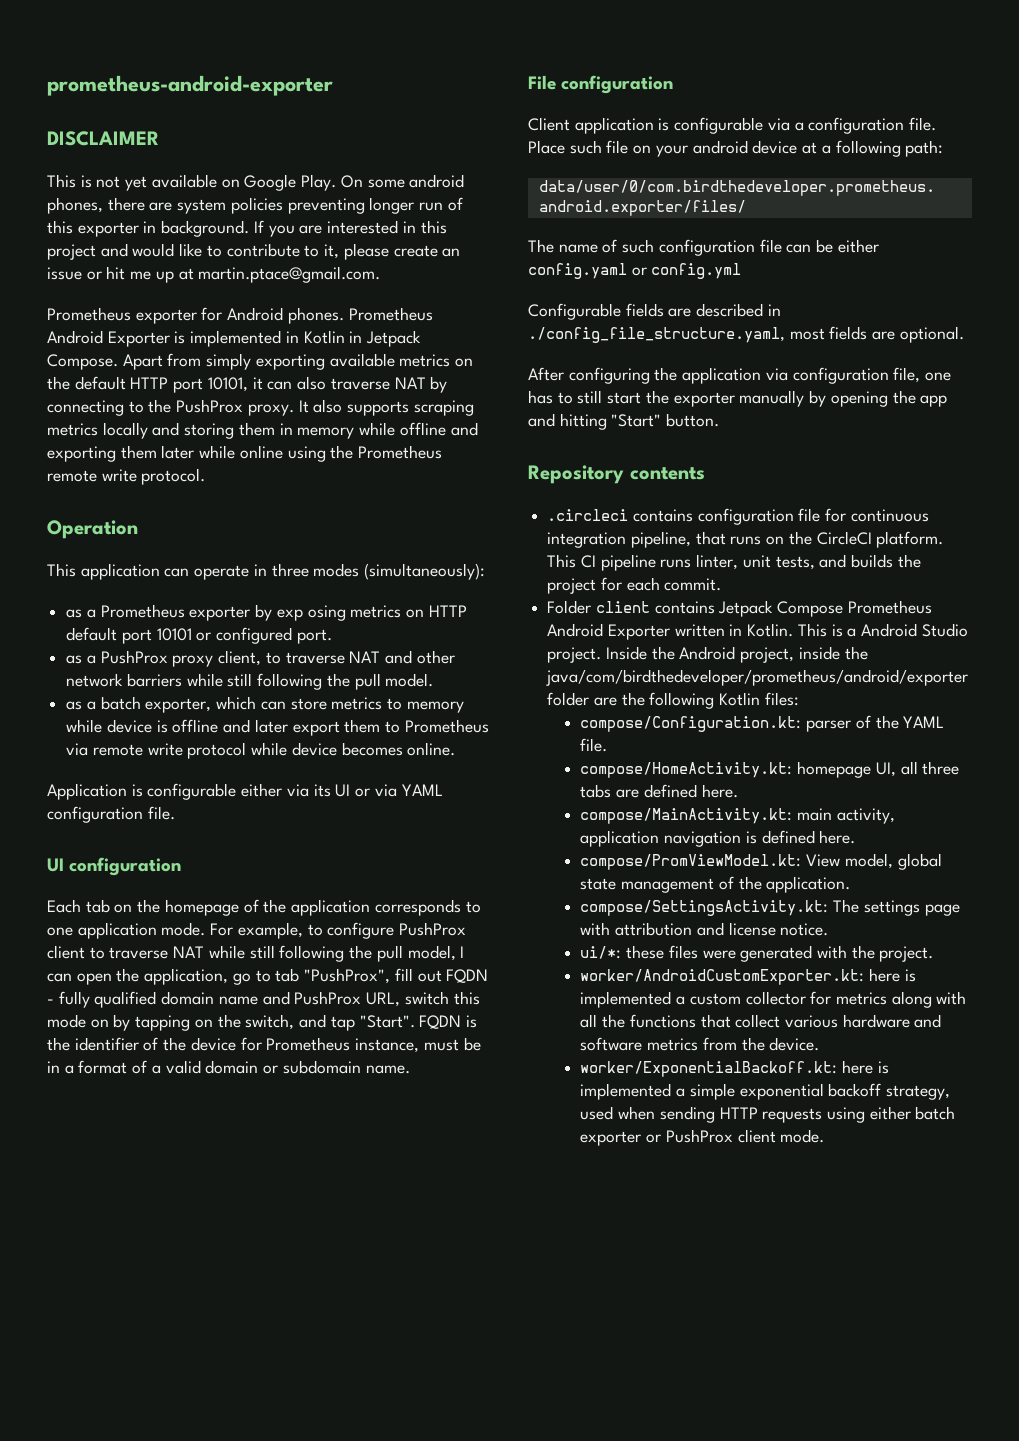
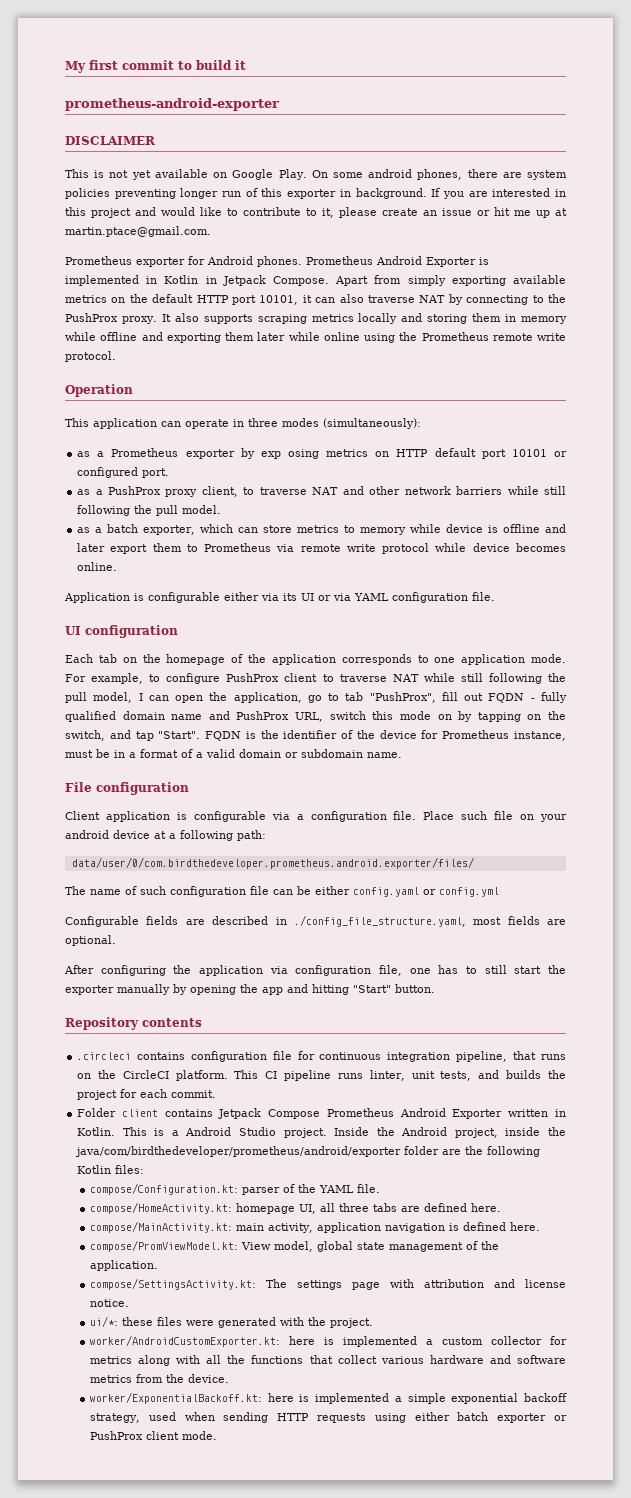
+ My first commit to build it

